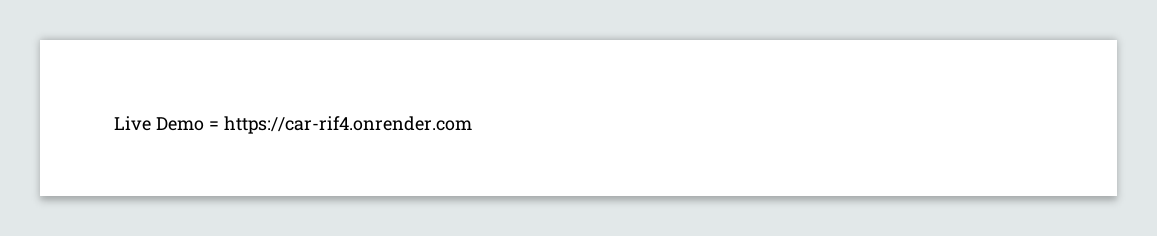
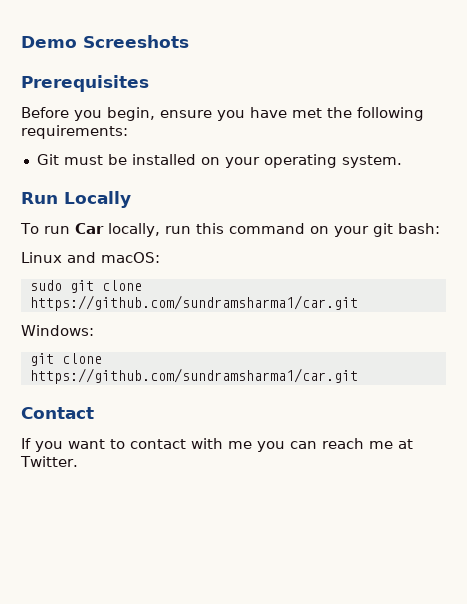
- Live Demo = https://car-rif4.onrender.com
+ Demo Screeshots
+ Prerequisites
+ Before you begin, ensure you have met the following requirements:
+ Git must be installed on your operating system.
+ Run Locally
+ To run Car locally, run this command on your git bash:
+ Linux and macOS:
+ sudo git clone https://github.com/sundramsharma1/car.git
+ Windows:
+ git clone https://github.com/sundramsharma1/car.git
+ Contact
+ If you want to contact with me you can reach me at Twitter.

